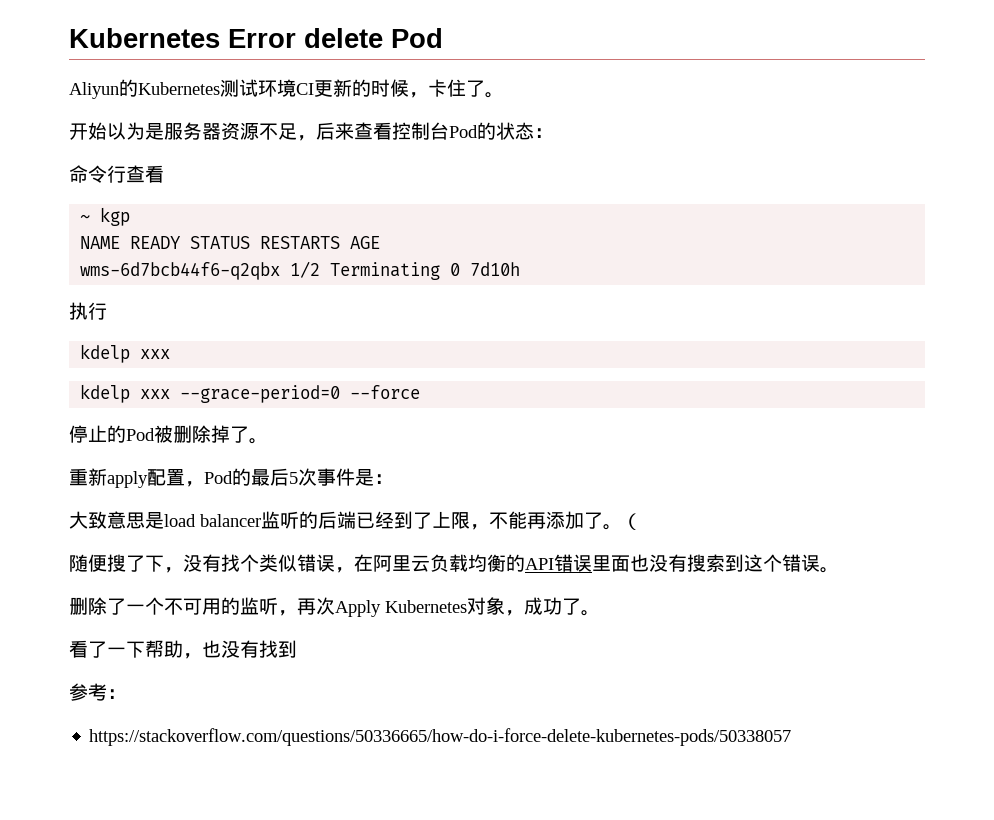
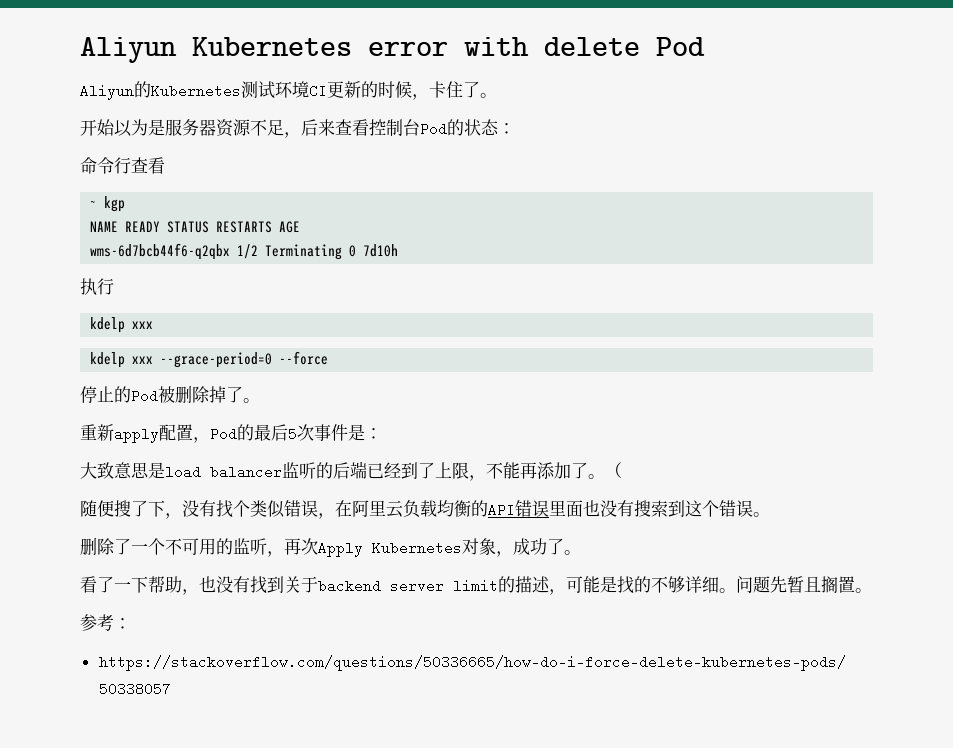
- Kubernetes Error delete Pod
+ Aliyun Kubernetes error with delete Pod
- 看了一下帮助，也没有找到
+ 看了一下帮助，也没有找到关于backend server limit的描述，可能是找的不够详细。问题先暂且搁置。

